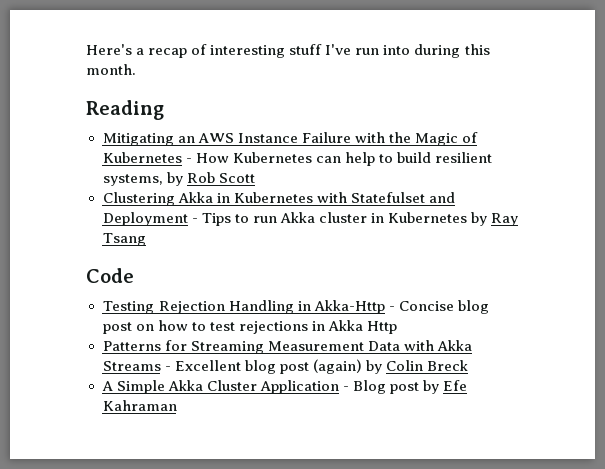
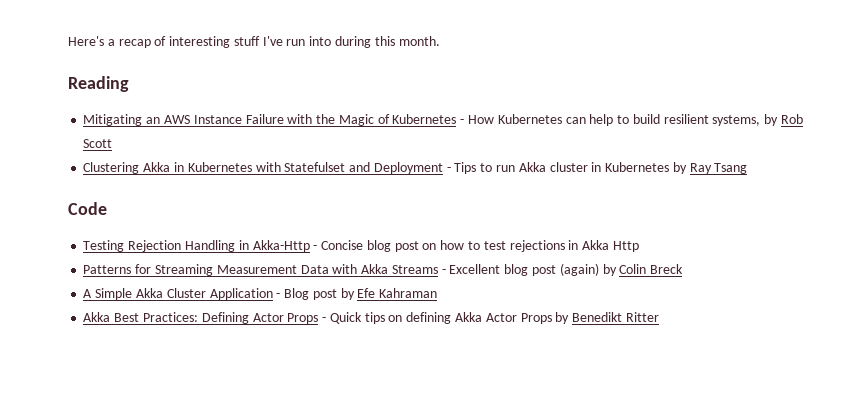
+ Akka Best Practices: Defining Actor Props - Quick tips on defining Akka Actor Props by Benedikt Ritter

